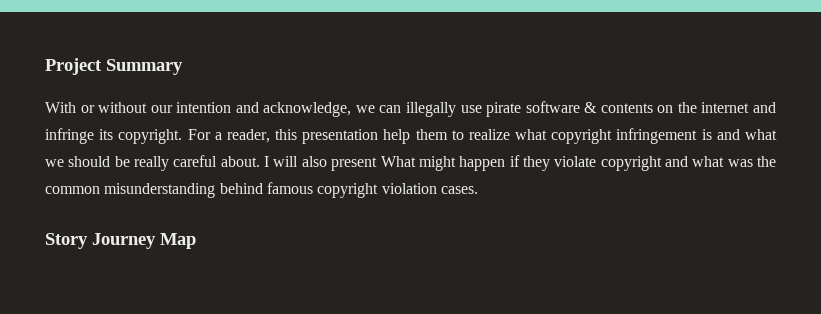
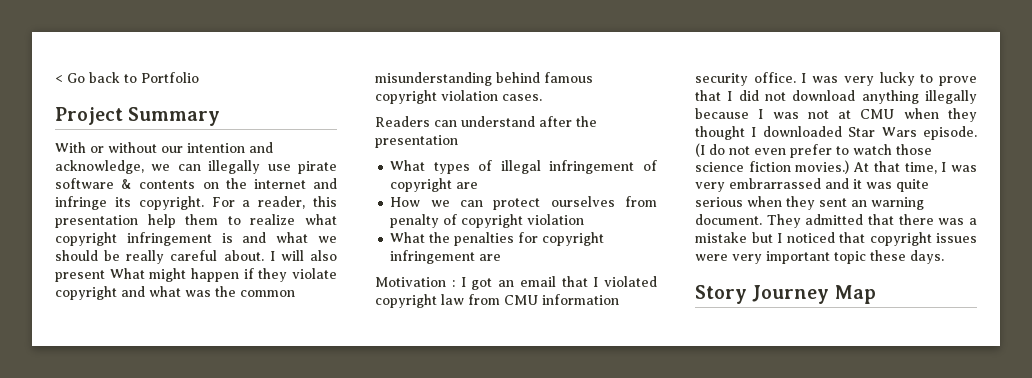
+ < Go back to Portfolio
+ Readers can understand after the presentation
+ What types of illegal infringement of copyright are
+ How we can protect ourselves from penalty of copyright violation
+ What the penalties for copyright infringement are
+ Motivation : I got an email that I violated copyright law from CMU information security office. I was very lucky to prove that I did not download anything illegally because I was not at CMU when they thought I downloaded Star Wars episode. (I do not even prefer to watch those science fiction movies.) At that time, I was very embrarrassed and it was quite serious when they sent an warning document. They admitted that there was a mistake but I noticed that copyright issues were very important topic these days.

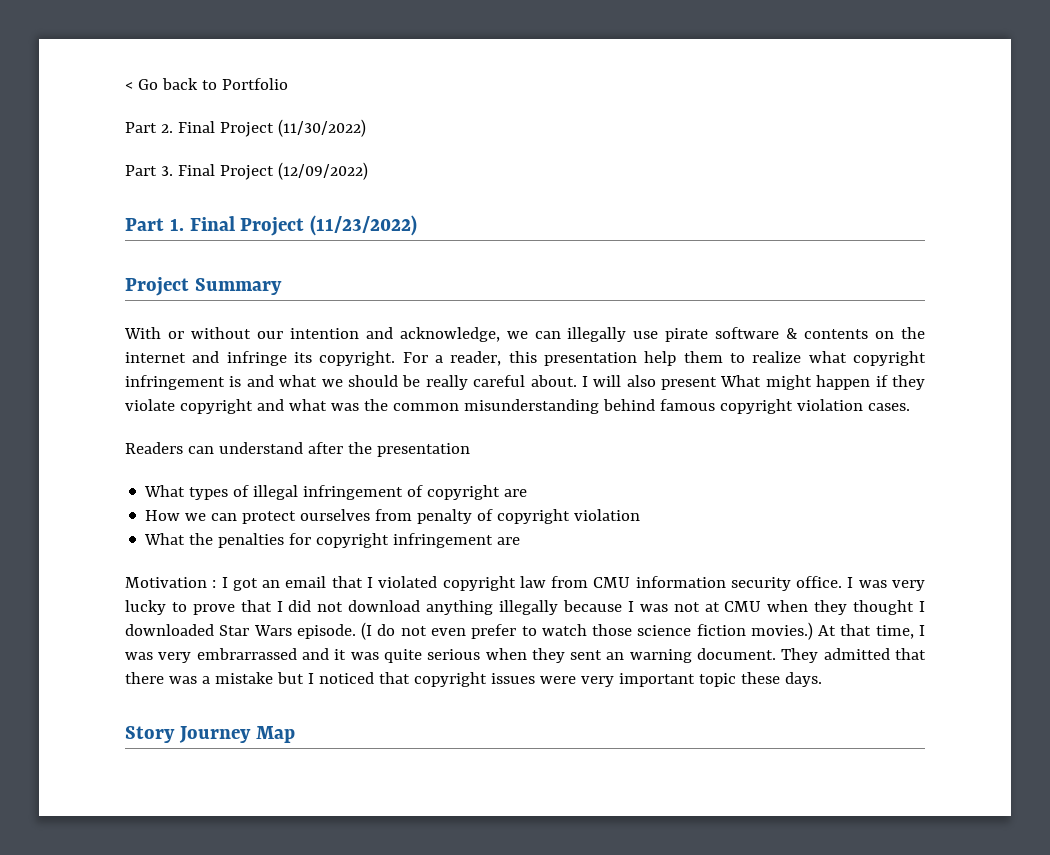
+ Part 2. Final Project (11/30/2022)
+ Part 3. Final Project (12/09/2022)
+ Part 1. Final Project (11/23/2022)

